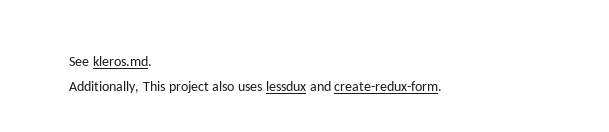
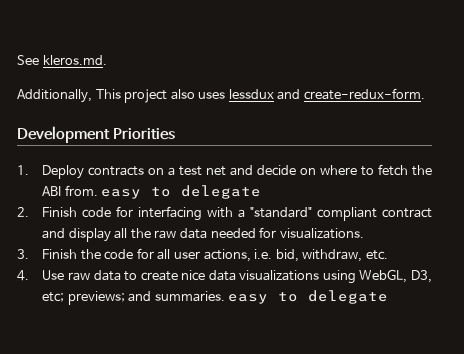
+ Development Priorities
+ 1. Deploy contracts on a test net and decide on where to fetch the ABI from. easy to delegate
+ 2. Finish code for interfacing with a "standard" compliant contract and display all the raw data needed for visualizations.
+ 3. Finish the code for all user actions, i.e. bid, withdraw, etc.
+ 4. Use raw data to create nice data visualizations using WebGL, D3, etc; previews; and summaries. easy to delegate

